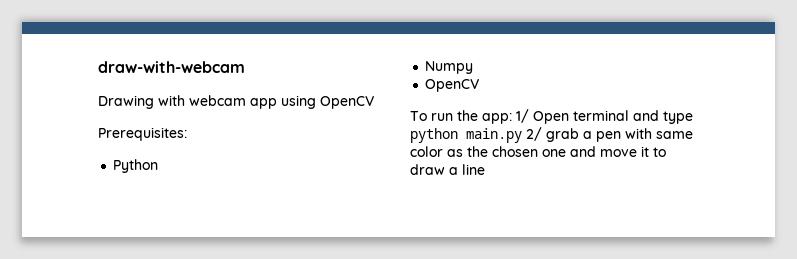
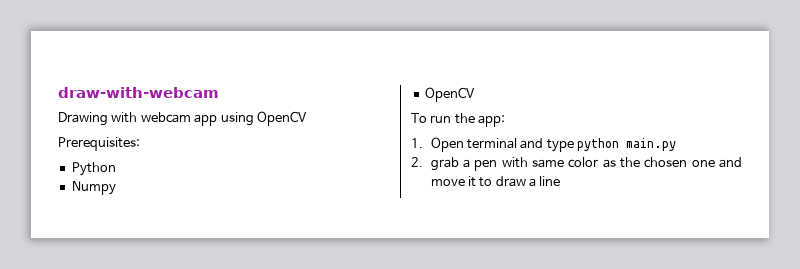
- To run the app: 1/ Open terminal and type python main.py 2/ grab a pen with same color as the chosen one and move it to draw a line
+ To run the app:
+ 1. Open terminal and type python main.py
+ 2. grab a pen with same color as the chosen one and move it to draw a line

